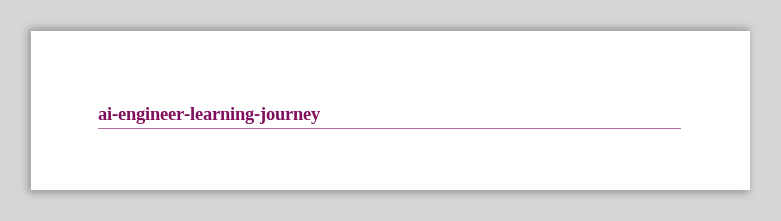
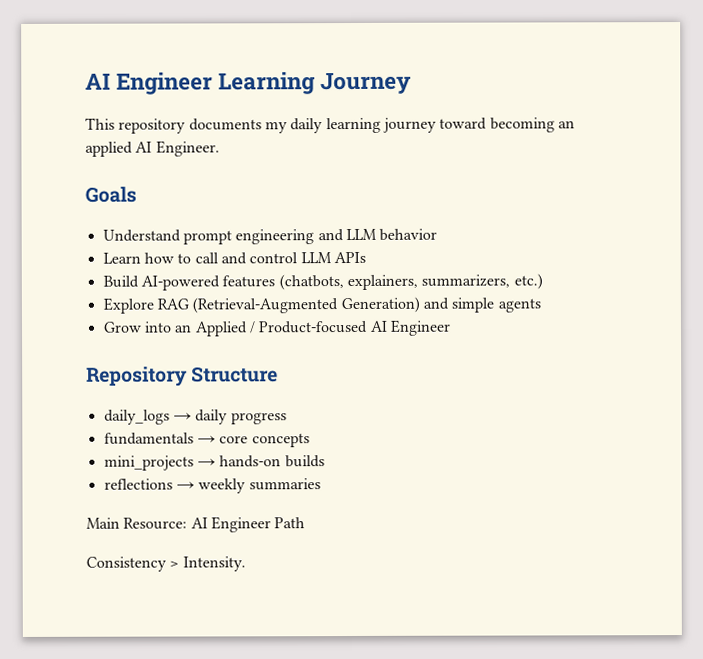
- ai-engineer-learning-journey
+ AI Engineer Learning Journey
+ This repository documents my daily learning journey toward becoming an applied AI Engineer.
+ Goals
+ Understand prompt engineering and LLM behavior
+ Learn how to call and control LLM APIs
+ Build AI-powered features (chatbots, explainers, summarizers, etc.)
+ Explore RAG (Retrieval-Augmented Generation) and simple agents
+ Grow into an Applied / Product-focused AI Engineer
+ Repository Structure
+ daily_logs → daily progress
+ fundamentals → core concepts
+ mini_projects → hands-on builds
+ reflections → weekly summaries
+ Main Resource: AI Engineer Path
+ Consistency > Intensity.

